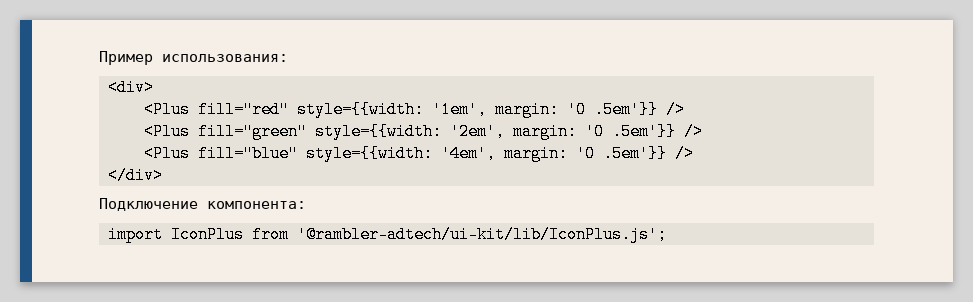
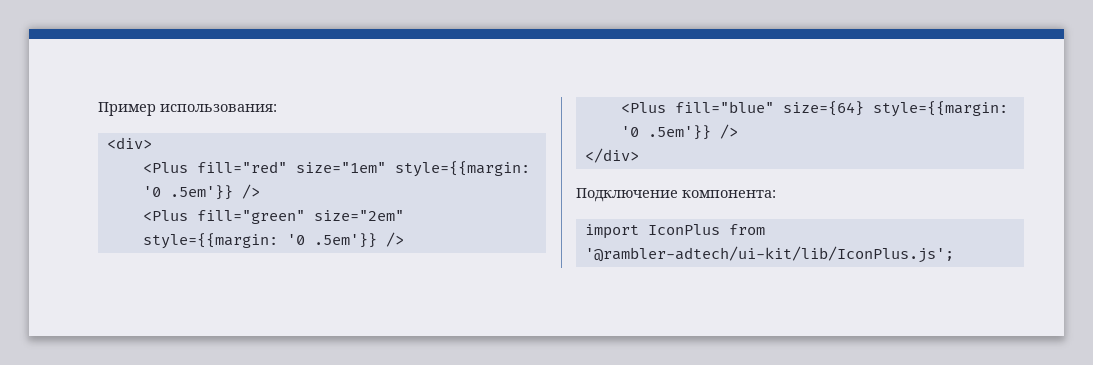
- <Plus fill="red" style={{width: '1em', margin: '0 .5em'}} />
+ <Plus fill="red" size="1em" style={{margin: '0 .5em'}} />
- <Plus fill="green" style={{width: '2em', margin: '0 .5em'}} />
+ <Plus fill="green" size="2em" style={{margin: '0 .5em'}} />
- <Plus fill="blue" style={{width: '4em', margin: '0 .5em'}} />
+ <Plus fill="blue" size={64} style={{margin: '0 .5em'}} />

